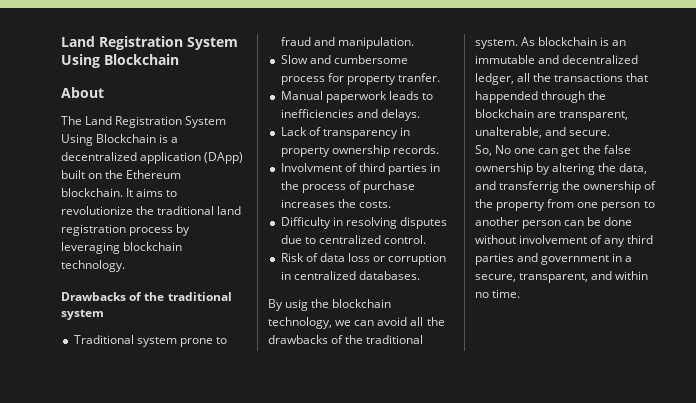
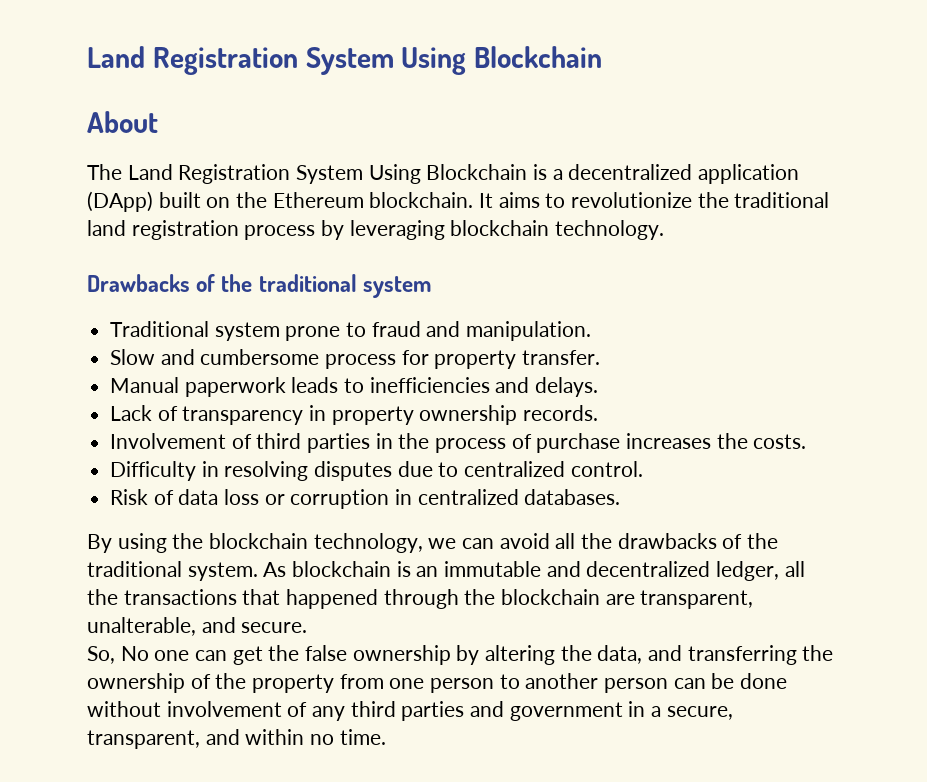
- Slow and cumbersome process for property tranfer.
+ Slow and cumbersome process for property transfer.
- Involvment of third parties in the process of purchase increases the costs.
+ Involvement of third parties in the process of purchase increases the costs.
- By usig the blockchain technology, we can avoid all the drawbacks of the traditional system.
+ By using the blockchain technology, we can avoid all the drawbacks of the traditional system.
- As blockchain is an immutable and decentralized ledger, all the transactions that happended through the blockchain are transparent, unalterable, and secure.
+ As blockchain is an immutable and decentralized ledger, all the transactions that happened through the blockchain are transparent, unalterable, and secure.
- So, No one can get the false ownership by altering the data, and transferrig the ownership of the property from one person to another person can be done without involvement of any third parties and government in a secure, transparent, and within no time.
+ So, No one can get the false ownership by altering the data, and transferring the ownership of the property from one person to another person can be done without involvement of any third parties and government in a secure, transparent, and within no time.

